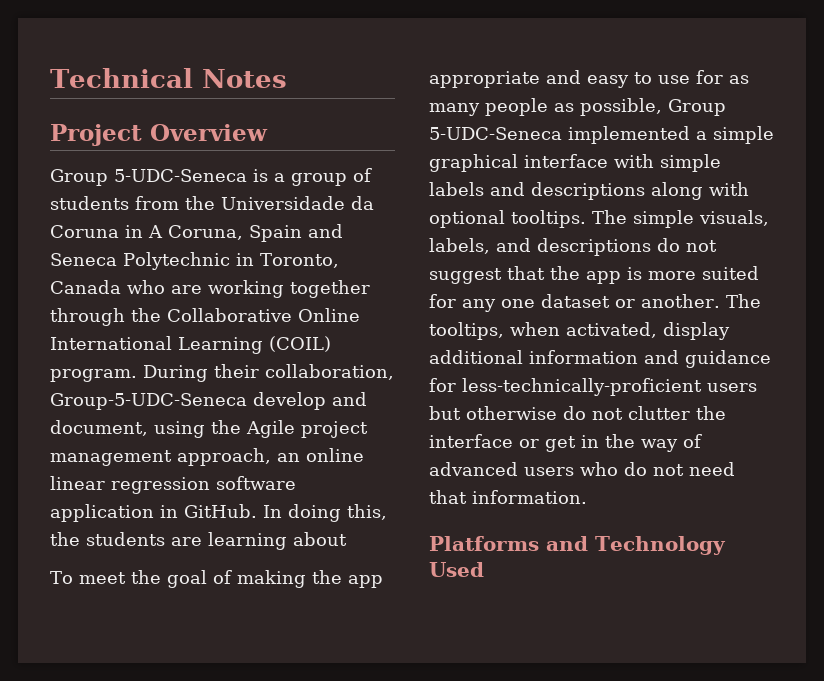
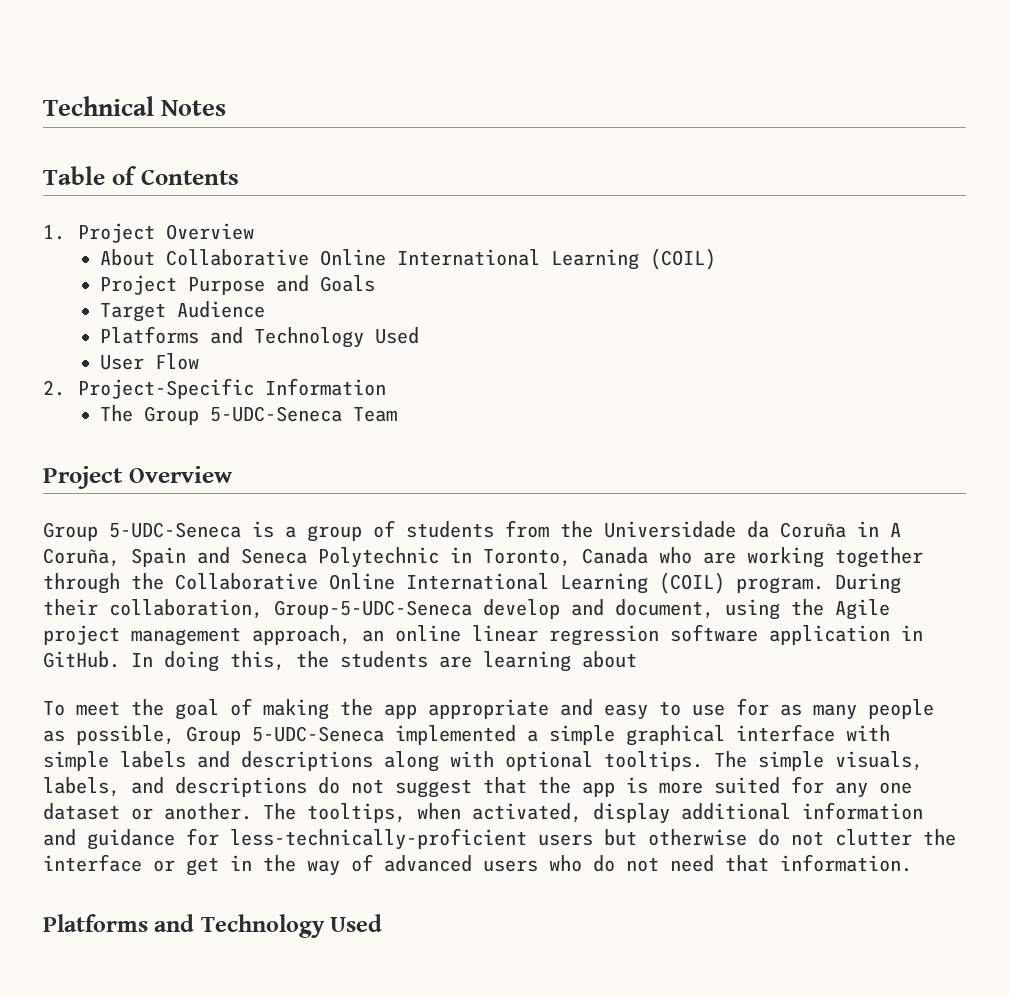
+ Table of Contents
+ 1. Project Overview
+ About Collaborative Online International Learning (COIL)
+ Project Purpose and Goals
+ Target Audience
+ Platforms and Technology Used
+ User Flow
+ 2. Project-Specific Information
+ The Group 5-UDC-Seneca Team
- Group 5-UDC-Seneca is a group of students from the Universidade da Coruna in A Coruna, Spain and Seneca Polytechnic in Toronto, Canada who are working together through the Collaborative Online International Learning (COIL) program.
+ Group 5-UDC-Seneca is a group of students from the Universidade da Coruña in A Coruña, Spain and Seneca Polytechnic in Toronto, Canada who are working together through the Collaborative Online International Learning (COIL) program.

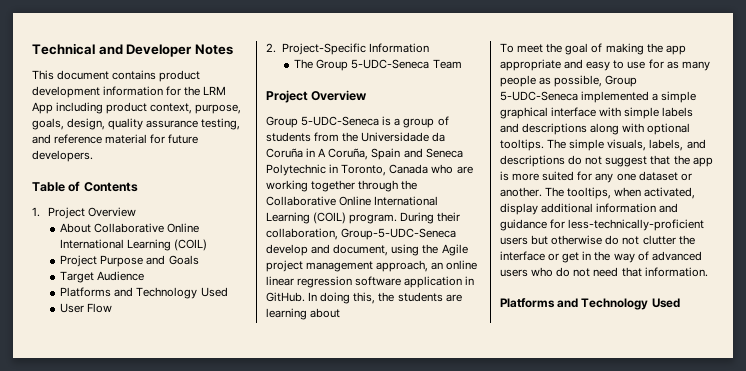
- Technical Notes
+ Technical and Developer Notes
+ This document contains product development information for the LRM App including product context, purpose, goals, design, quality assurance testing, and reference material for future developers.

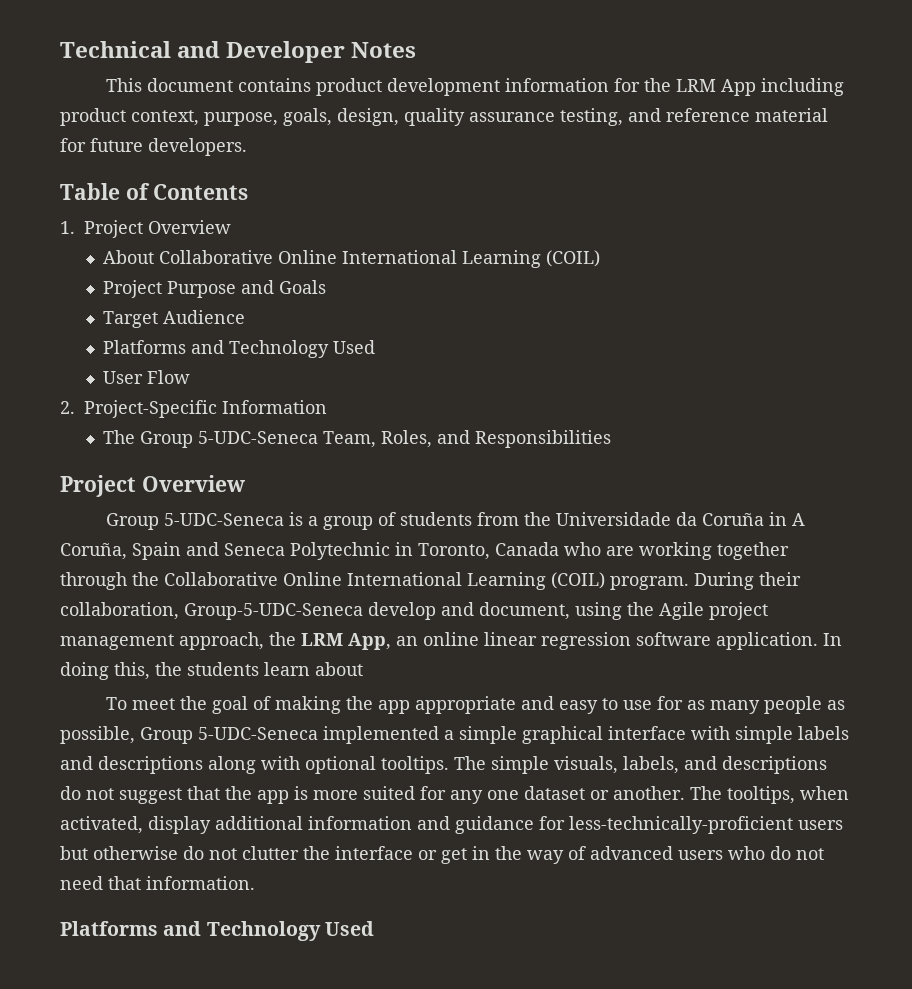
- The Group 5-UDC-Seneca Team
+ The Group 5-UDC-Seneca Team, Roles, and Responsibilities
- During their collaboration, Group-5-UDC-Seneca develop and document, using the Agile project management approach, an online linear regression software application in GitHub.
+ During their collaboration, Group-5-UDC-Seneca develop and document, using the Agile project management approach, the LRM App, an online linear regression software application.
- In doing this, the students are learning about
+ In doing this, the students learn about

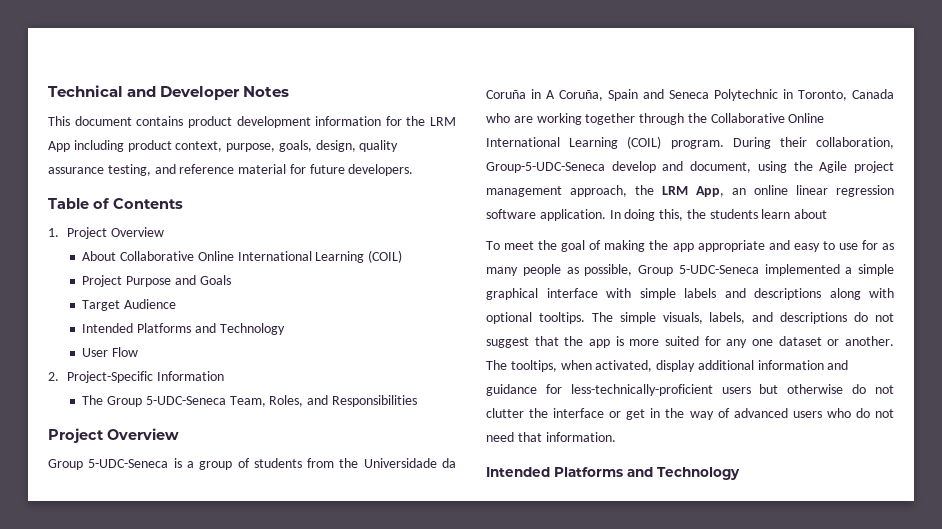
  Target Audience
- Platforms and Technology Used
+ Intended Platforms and Technology
  The tooltips, when activated, display additional information and guidance for less-technically-proficient users but otherwise do not clutter the interface or get in the way of advanced users who do not need that information.
- Platforms and Technology Used
+ Intended Platforms and Technology

